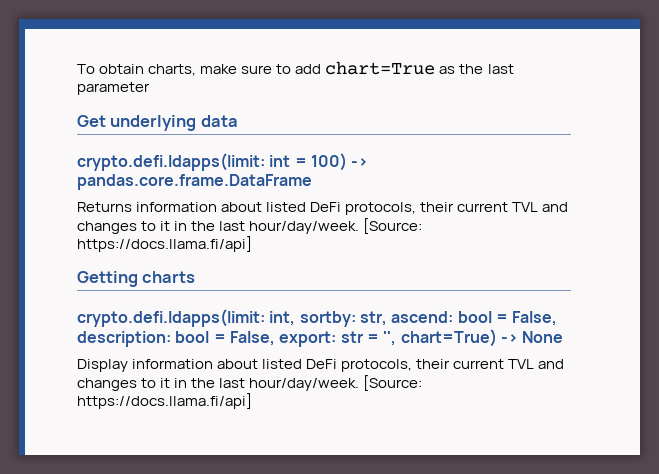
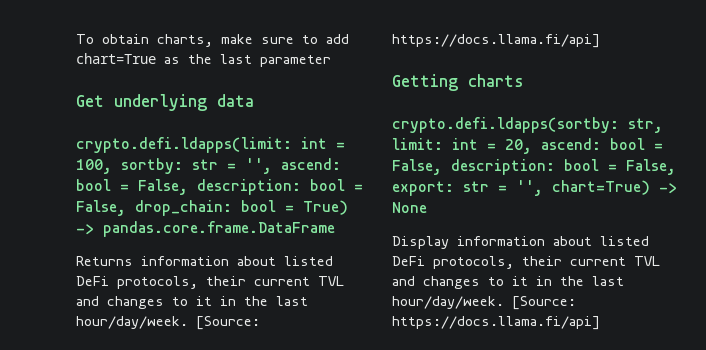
- crypto.defi.ldapps(limit: int = 100) -> pandas.core.frame.DataFrame
+ crypto.defi.ldapps(limit: int = 100, sortby: str = '', ascend: bool = False, description: bool = False, drop_chain: bool = True) -> pandas.core.frame.DataFrame
- crypto.defi.ldapps(limit: int, sortby: str, ascend: bool = False, description: bool = False, export: str = '', chart=True) -> None
+ crypto.defi.ldapps(sortby: str, limit: int = 20, ascend: bool = False, description: bool = False, export: str = '', chart=True) -> None

